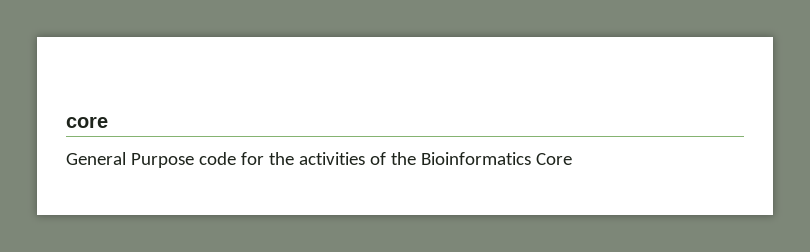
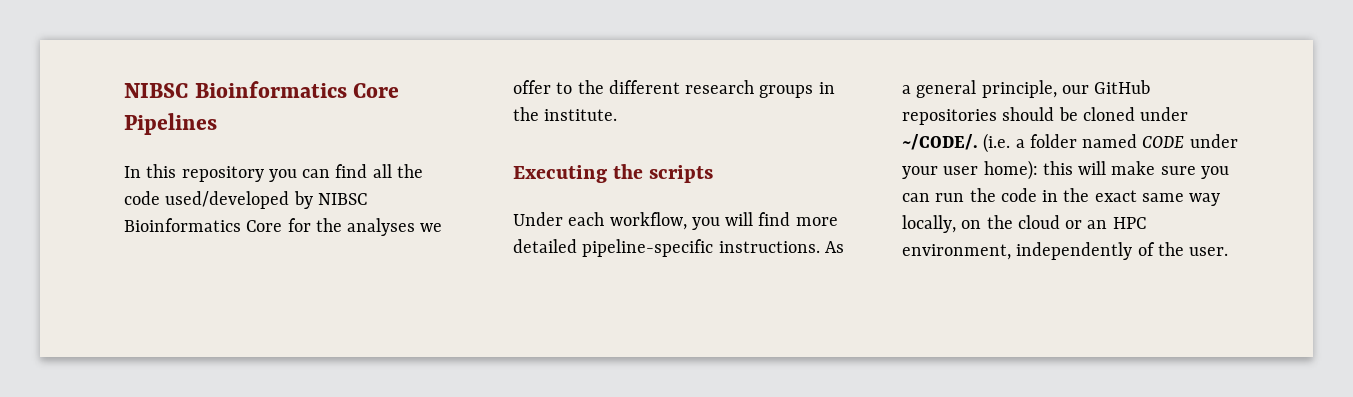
- core
- General Purpose code for the activities of the Bioinformatics Core
+ NIBSC Bioinformatics Core Pipelines
+ In this repository you can find all the code used/developed by NIBSC Bioinformatics Core for the analyses we offer to the different research groups in the institute.
+ Executing the scripts
+ Under each workflow, you will find more detailed pipeline-specific instructions. As a general principle, our GitHub repositories should be cloned under ~/CODE/. (i.e. a folder named CODE under your user home): this will make sure you can run the code in the exact same way locally, on the cloud or an HPC environment, independently of the user.

